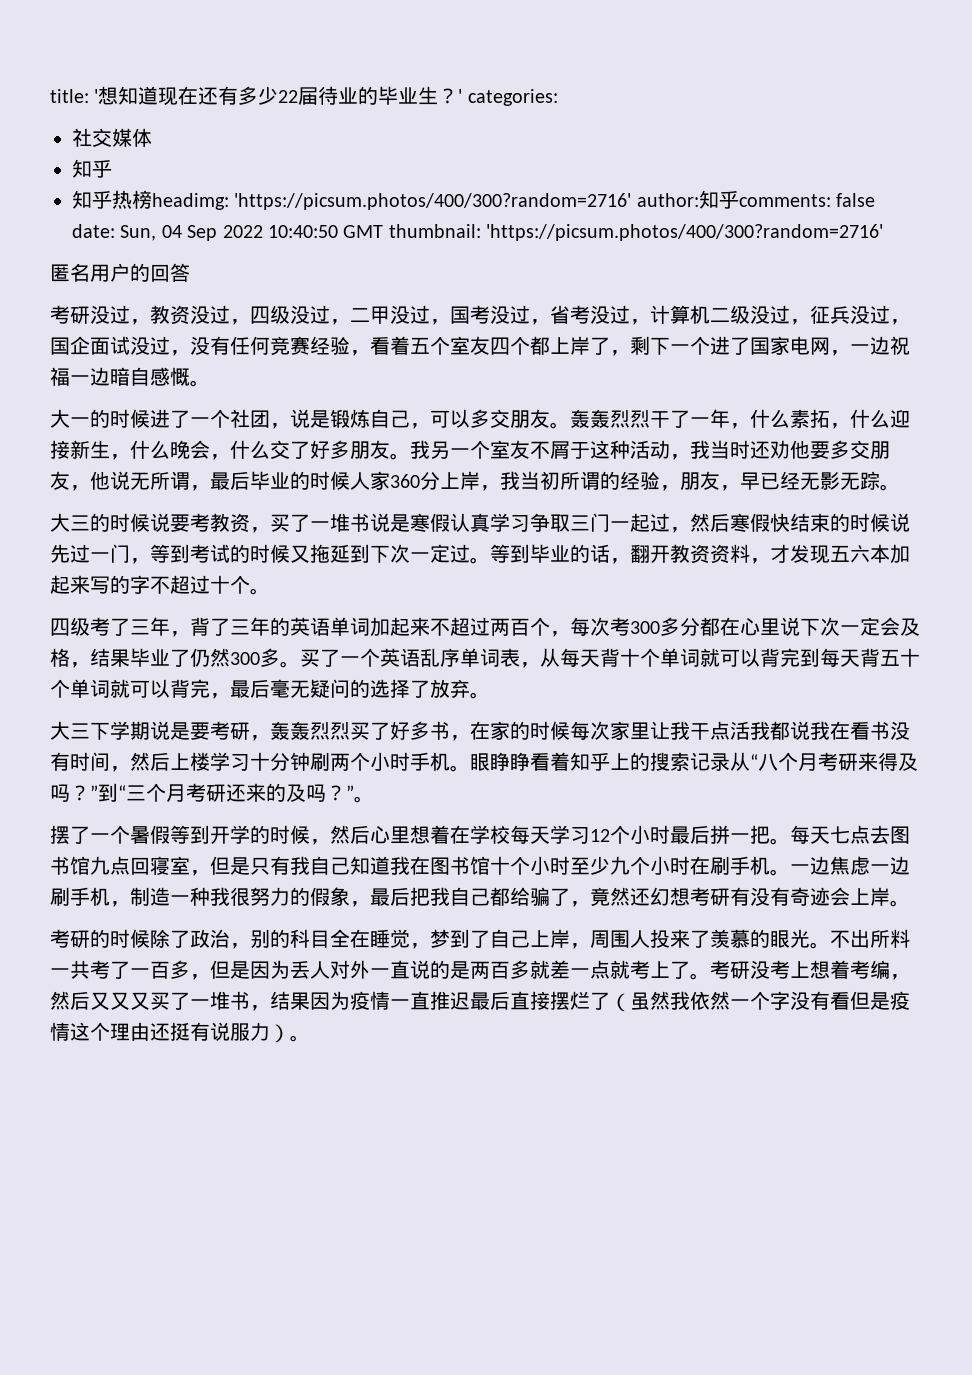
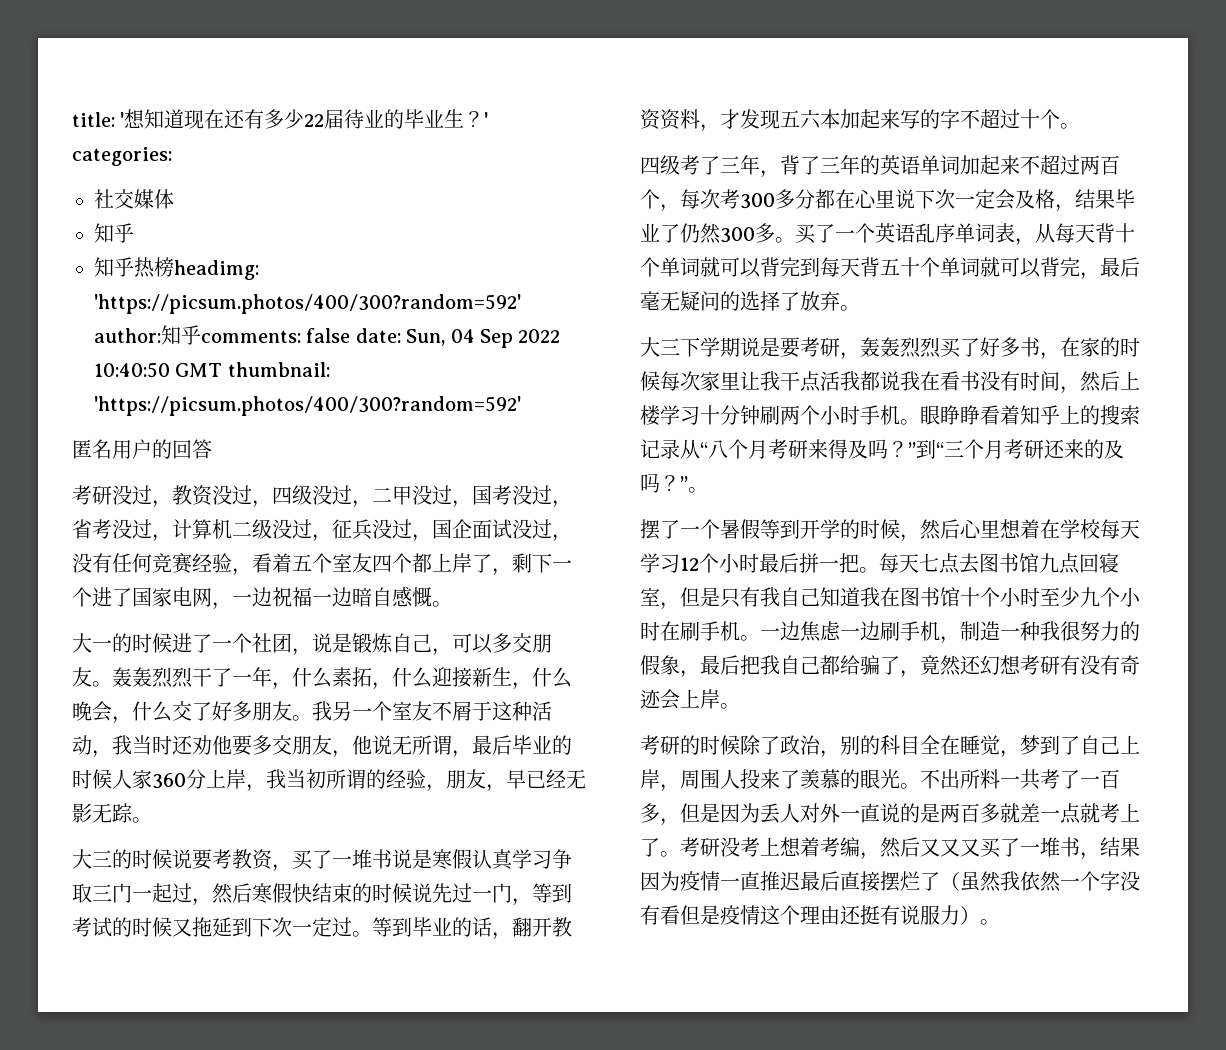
- 知乎热榜headimg: 'https://picsum.photos/400/300?random=2716' author:知乎comments: false date: Sun, 04 Sep 2022 10:40:50 GMT thumbnail: 'https://picsum.photos/400/300?random=2716'
+ 知乎热榜headimg: 'https://picsum.photos/400/300?random=592' author:知乎comments: false date: Sun, 04 Sep 2022 10:40:50 GMT thumbnail: 'https://picsum.photos/400/300?random=592'

